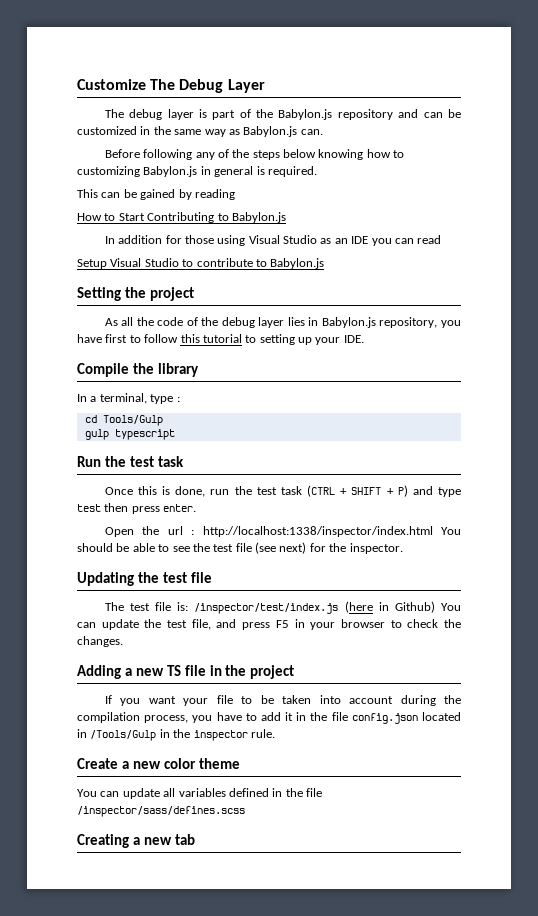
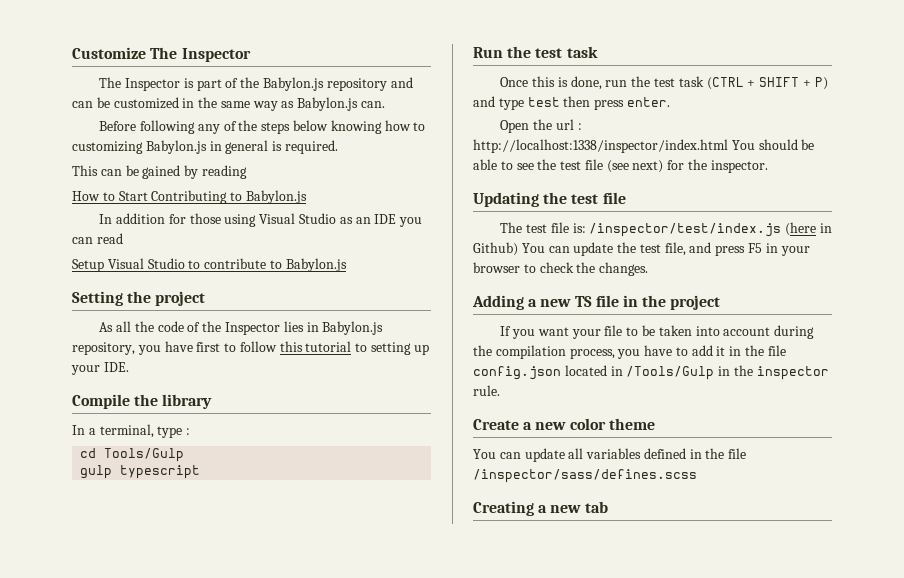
- Customize The Debug Layer
- The debug layer is part of the Babylon.js repository and can be customized in the same way as Babylon.js can.
+ Customize The Inspector
+ The Inspector is part of the Babylon.js repository and can be customized in the same way as Babylon.js can.
- As all the code of the debug layer lies in Babylon.js repository, you have first to follow this tutorial to setting up your IDE.
+ As all the code of the Inspector lies in Babylon.js repository, you have first to follow this tutorial to setting up your IDE.

